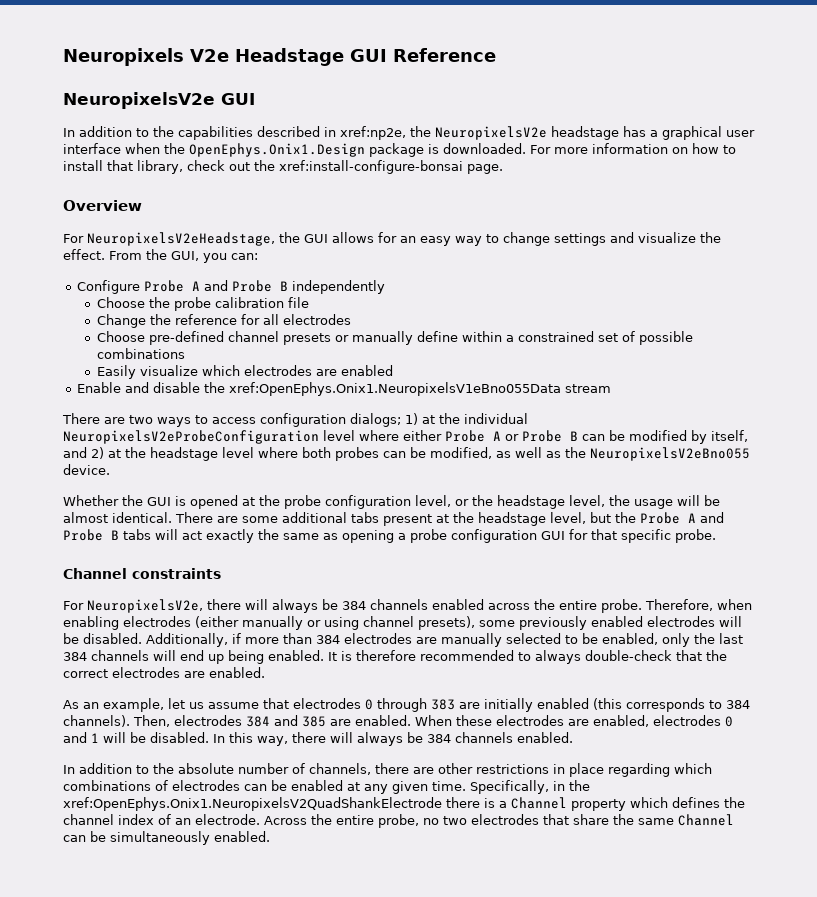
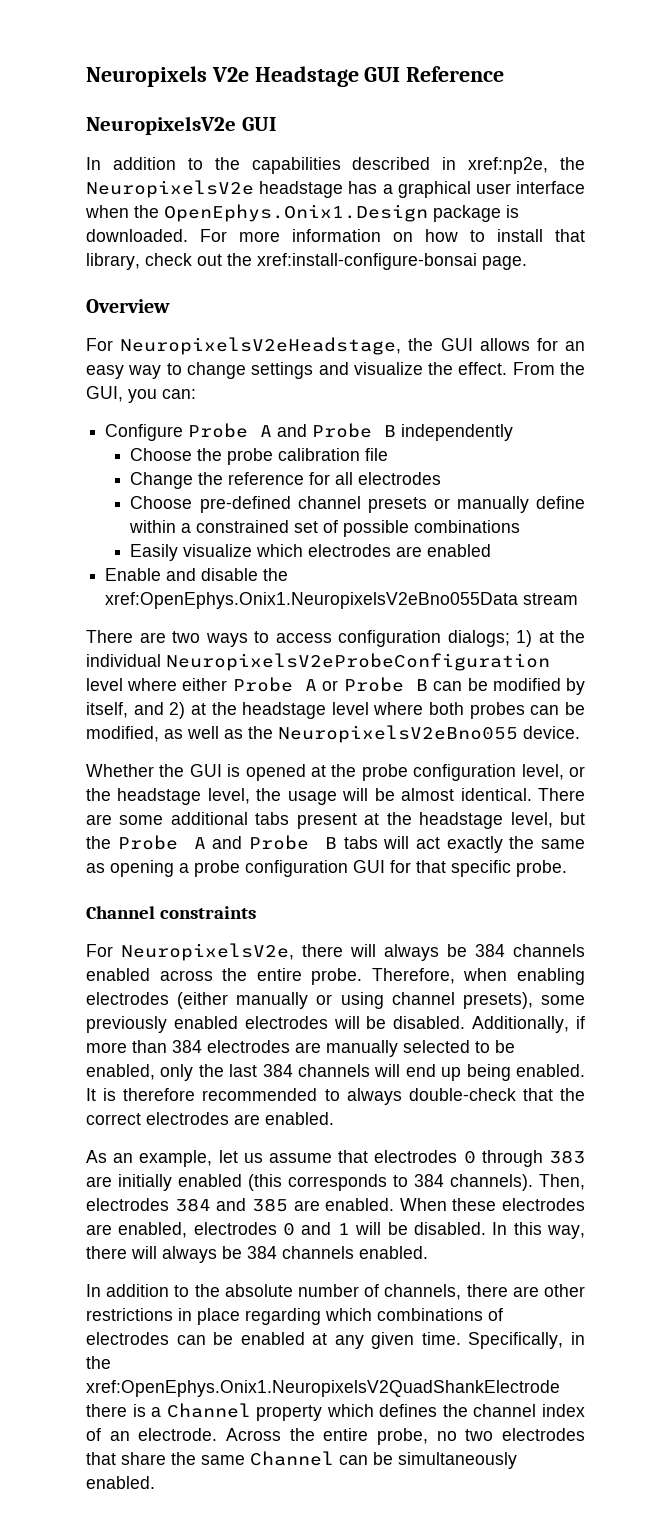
- Enable and disable the xref:OpenEphys.Onix1.NeuropixelsV1eBno055Data stream
+ Enable and disable the xref:OpenEphys.Onix1.NeuropixelsV2eBno055Data stream

